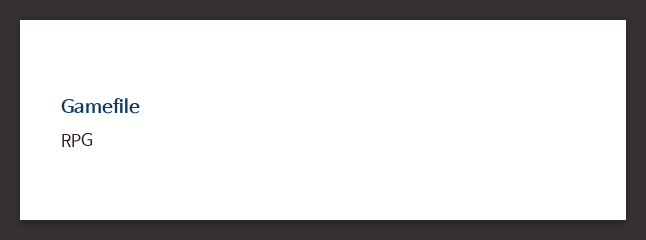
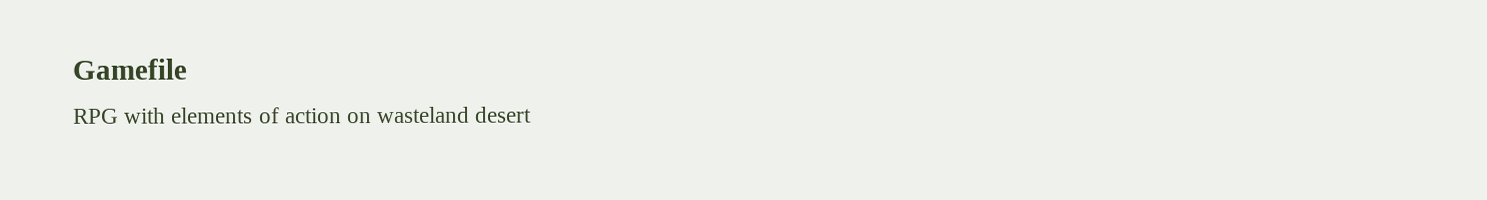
- RPG
+ RPG with elements of action on wasteland desert

